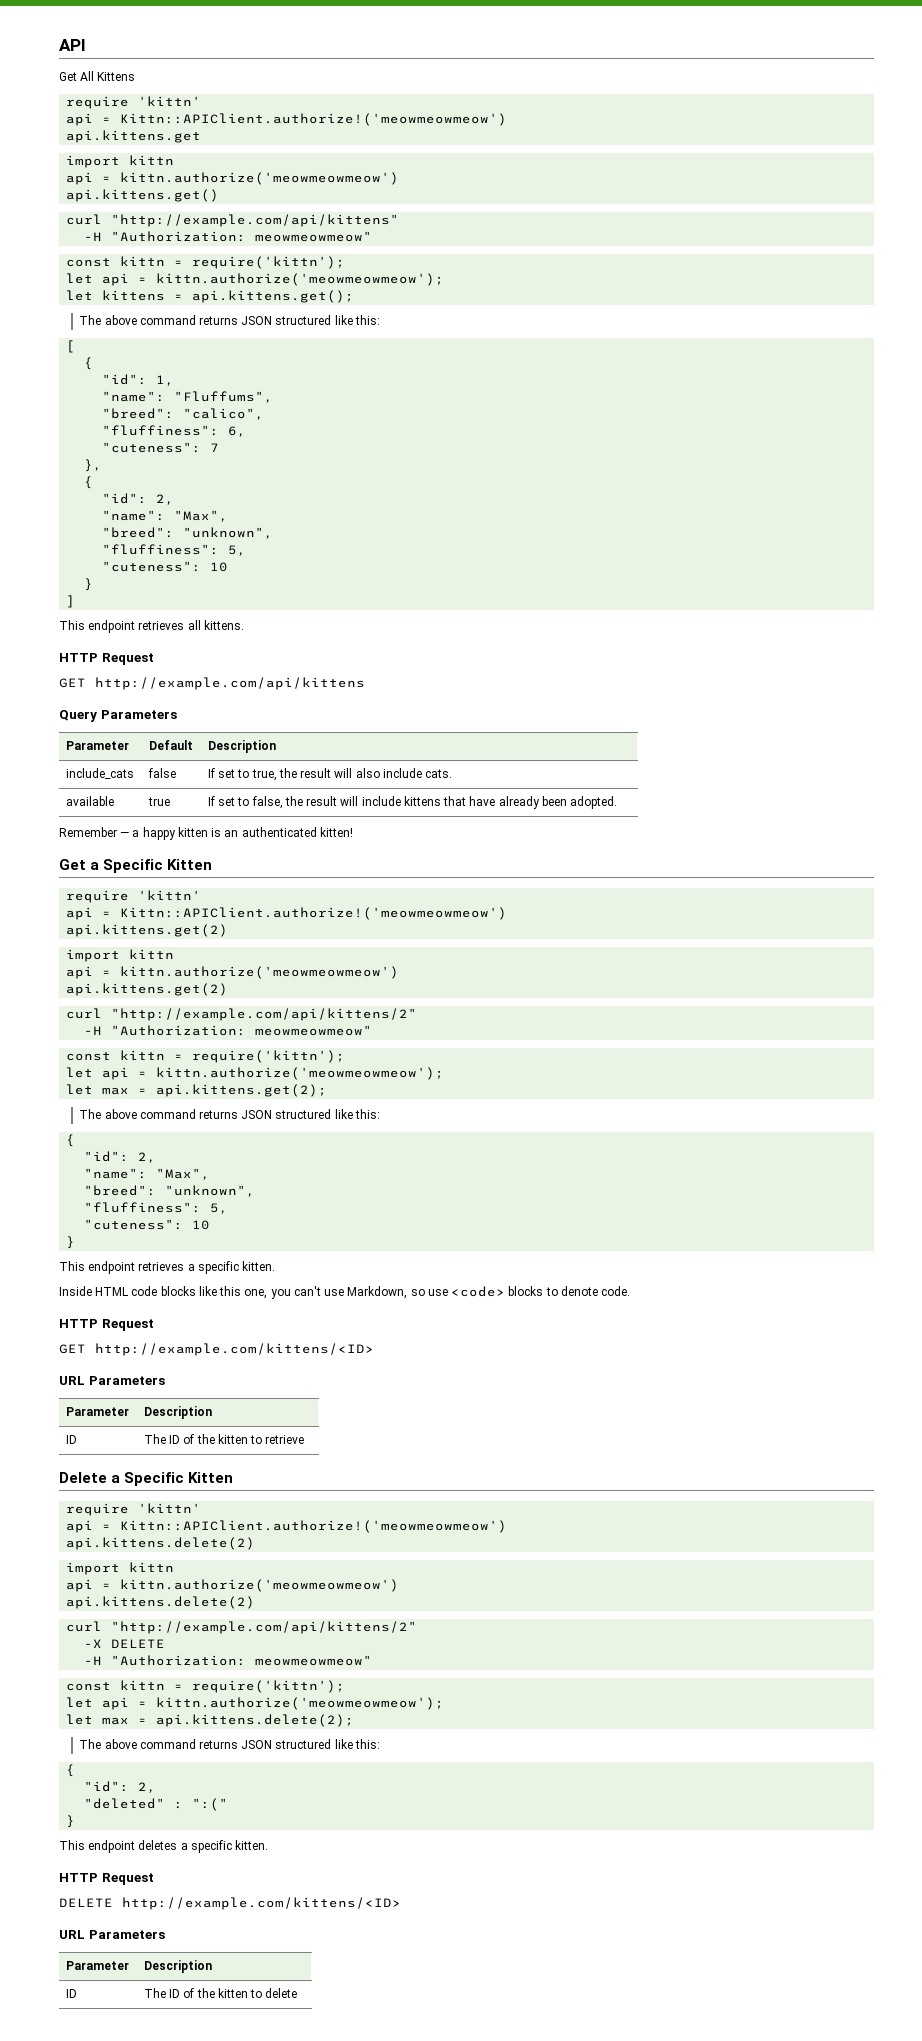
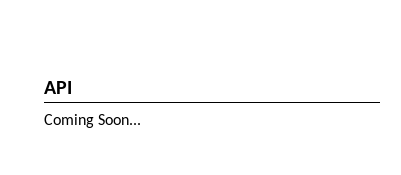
- Get All Kittens
- require 'kittn'
- api = Kittn::APIClient.authorize!('meowmeowmeow')
- api.kittens.get
- import kittn
- api = kittn.authorize('meowmeowmeow')
- api.kittens.get()
- curl "http://example.com/api/kittens"
- -H "Authorization: meowmeowmeow"
- const kittn = require('kittn');
- let api = kittn.authorize('meowmeowmeow');
- let kittens = api.kittens.get();
- The above command returns JSON structured like this:
- [
- {
- "id": 1,
- "name": "Fluffums",
- "breed": "calico",
- "fluffiness": 6,
- "cuteness": 7
- },
- {
- "id": 2,
- "name": "Max",
- "breed": "unknown",
- "fluffiness": 5,
- "cuteness": 10
- }
- ]
- This endpoint retrieves all kittens.
- HTTP Request
- GET http://example.com/api/kittens
- Query Parameters
- Parameter | Default | Description
- include_cats | false | If set to true, the result will also include cats.
- available | true | If set to false, the result will include kittens that have already been adopted.
- Remember — a happy kitten is an authenticated kitten!
- Get a Specific Kitten
- require 'kittn'
- api = Kittn::APIClient.authorize!('meowmeowmeow')
- api.kittens.get(2)
- import kittn
- api = kittn.authorize('meowmeowmeow')
- api.kittens.get(2)
- curl "http://example.com/api/kittens/2"
- -H "Authorization: meowmeowmeow"
- const kittn = require('kittn');
- let api = kittn.authorize('meowmeowmeow');
- let max = api.kittens.get(2);
- The above command returns JSON structured like this:
- {
- "id": 2,
- "name": "Max",
- "breed": "unknown",
- "fluffiness": 5,
- "cuteness": 10
- }
- This endpoint retrieves a specific kitten.
- Inside HTML code blocks like this one, you can't use Markdown, so use <code> blocks to denote code.
- HTTP Request
- GET http://example.com/kittens/<ID>
- URL Parameters
- Parameter | Description
- ID | The ID of the kitten to retrieve
- Delete a Specific Kitten
- require 'kittn'
- api = Kittn::APIClient.authorize!('meowmeowmeow')
- api.kittens.delete(2)
- import kittn
- api = kittn.authorize('meowmeowmeow')
- api.kittens.delete(2)
- curl "http://example.com/api/kittens/2"
- -X DELETE
- -H "Authorization: meowmeowmeow"
- const kittn = require('kittn');
- let api = kittn.authorize('meowmeowmeow');
- let max = api.kittens.delete(2);
- The above command returns JSON structured like this:
- {
- "id": 2,
- "deleted" : ":("
- }
- This endpoint deletes a specific kitten.
- HTTP Request
- DELETE http://example.com/kittens/<ID>
- URL Parameters
- Parameter | Description
- ID | The ID of the kitten to delete
+ Coming Soon...

